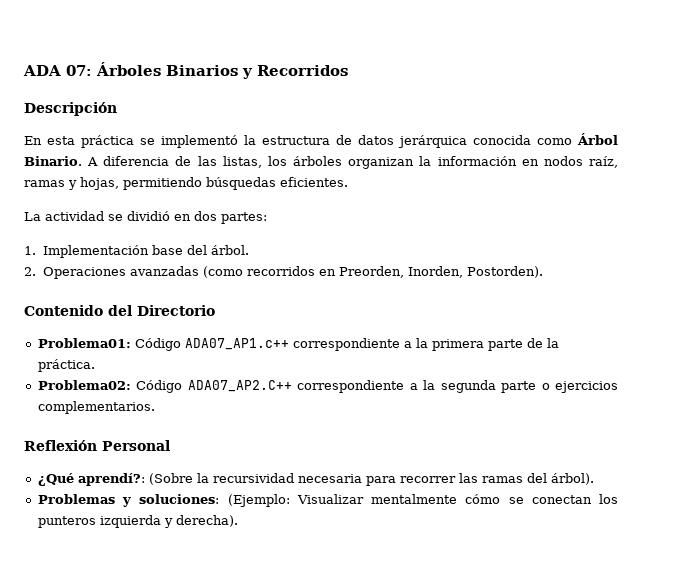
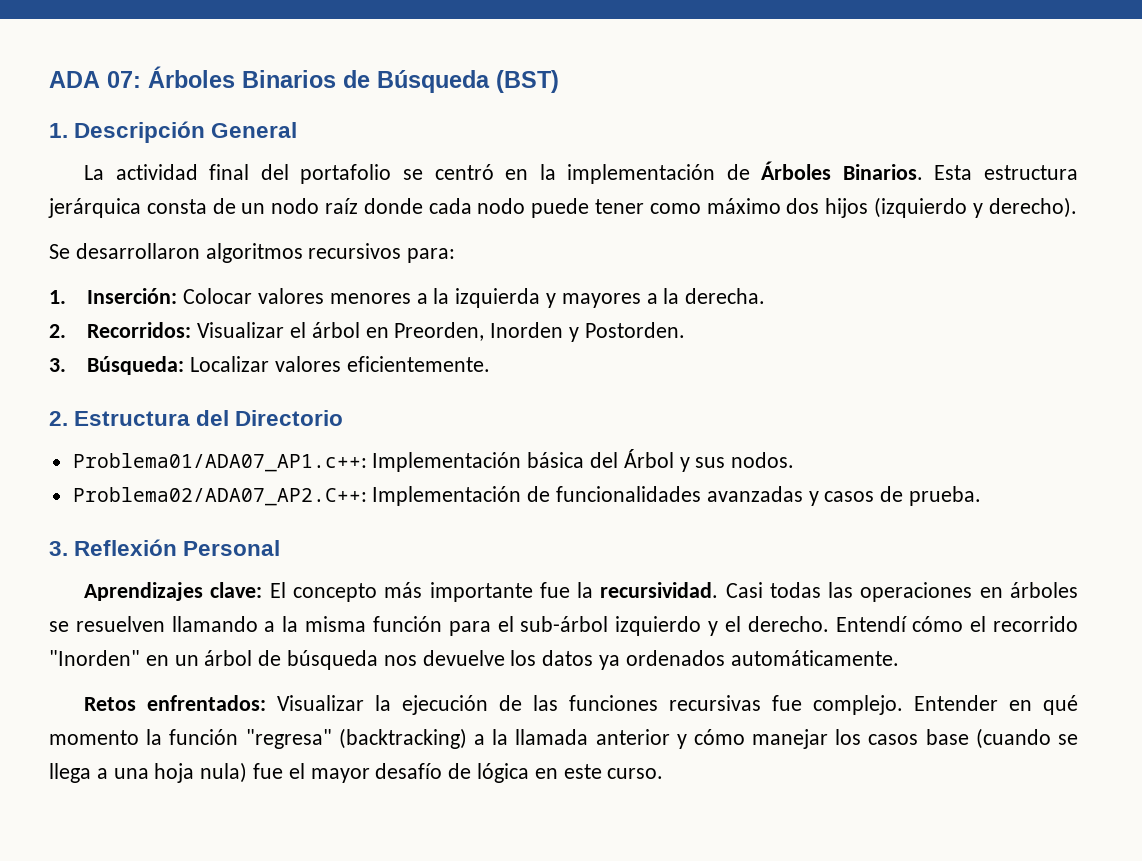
- ADA 07: Árboles Binarios y Recorridos
- Descripción
- En esta práctica se implementó la estructura de datos jerárquica conocida como Árbol Binario. A diferencia de las listas, los árboles organizan la información en nodos raíz, ramas y hojas, permitiendo búsquedas eficientes.
- La actividad se dividió en dos partes:
- 1. Implementación base del árbol.
- 2. Operaciones avanzadas (como recorridos en Preorden, Inorden, Postorden).
- Contenido del Directorio
- Problema01: Código ADA07_AP1.c++ correspondiente a la primera parte de la práctica.
- Problema02: Código ADA07_AP2.C++ correspondiente a la segunda parte o ejercicios complementarios.
- Reflexión Personal
- ¿Qué aprendí?: (Sobre la recursividad necesaria para recorrer las ramas del árbol).
- Problemas y soluciones: (Ejemplo: Visualizar mentalmente cómo se conectan los punteros izquierda y derecha).
+ ADA 07: Árboles Binarios de Búsqueda (BST)
+ 1. Descripción General
+ La actividad final del portafolio se centró en la implementación de Árboles Binarios. Esta estructura jerárquica consta de un nodo raíz donde cada nodo puede tener como máximo dos hijos (izquierdo y derecho).
+ Se desarrollaron algoritmos recursivos para:
+ 1. Inserción: Colocar valores menores a la izquierda y mayores a la derecha.
+ 2. Recorridos: Visualizar el árbol en Preorden, Inorden y Postorden.
+ 3. Búsqueda: Localizar valores eficientemente.
+ 2. Estructura del Directorio
+ Problema01/ADA07_AP1.c++: Implementación básica del Árbol y sus nodos.
+ Problema02/ADA07_AP2.C++: Implementación de funcionalidades avanzadas y casos de prueba.
+ 3. Reflexión Personal
+ Aprendizajes clave: El concepto más importante fue la recursividad. Casi todas las operaciones en árboles se resuelven llamando a la misma función para el sub-árbol izquierdo y el derecho. Entendí cómo el recorrido "Inorden" en un árbol de búsqueda nos devuelve los datos ya ordenados automáticamente.
+ Retos enfrentados: Visualizar la ejecución de las funciones recursivas fue complejo. Entender en qué momento la función "regresa" (backtracking) a la llamada anterior y cómo manejar los casos base (cuando se llega a una hoja nula) fue el mayor desafío de lógica en este curso.

